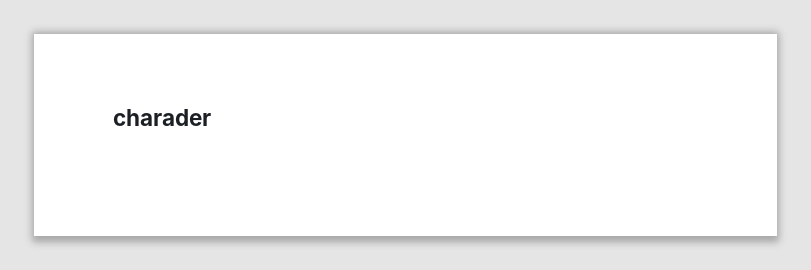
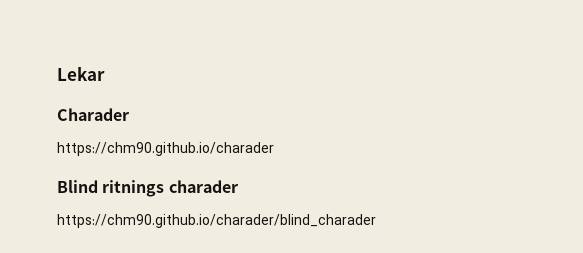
- charader
+ Lekar
+ Charader
+ https://chm90.github.io/charader
+ Blind ritnings charader
+ https://chm90.github.io/charader/blind_charader

